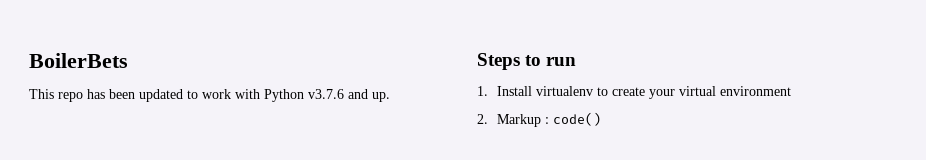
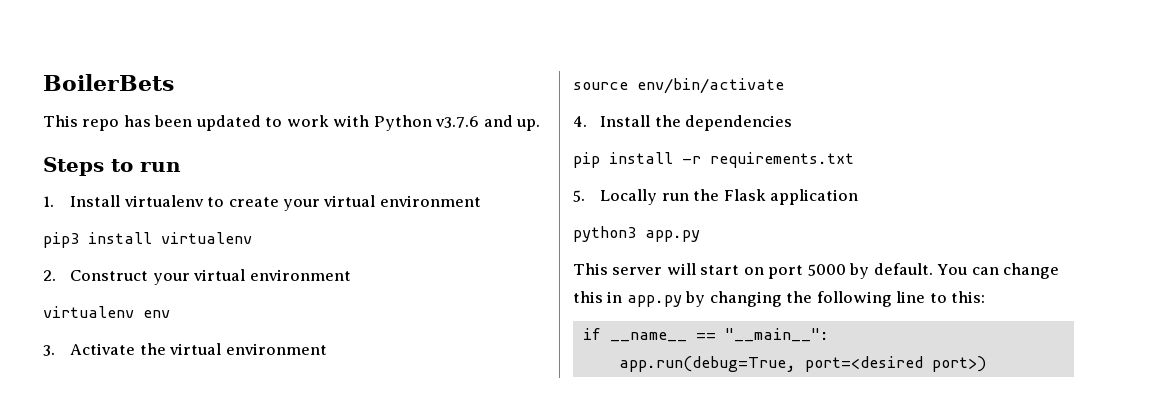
- 2. Markup : code()
+ pip3 install virtualenv
+ 2. Construct your virtual environment
+ virtualenv env
+ 3. Activate the virtual environment
+ source env/bin/activate
+ 4. Install the dependencies
+ pip install -r requirements.txt
+ 5. Locally run the Flask application
+ python3 app.py
+ This server will start on port 5000 by default. You can change this in app.py by changing the following line to this:
+ if __name__ == "__main__":
+ app.run(debug=True, port=<desired port>)

